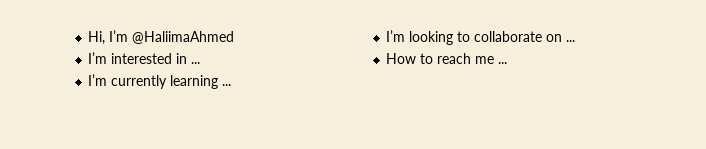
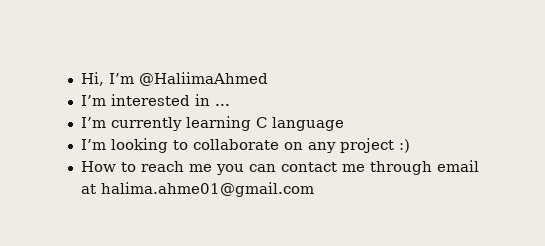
- I’m currently learning ...
+ I’m currently learning C language
- I’m looking to collaborate on ...
+ I’m looking to collaborate on any project :)
- How to reach me ...
+ How to reach me you can contact me through email at halima.ahme01@gmail.com

